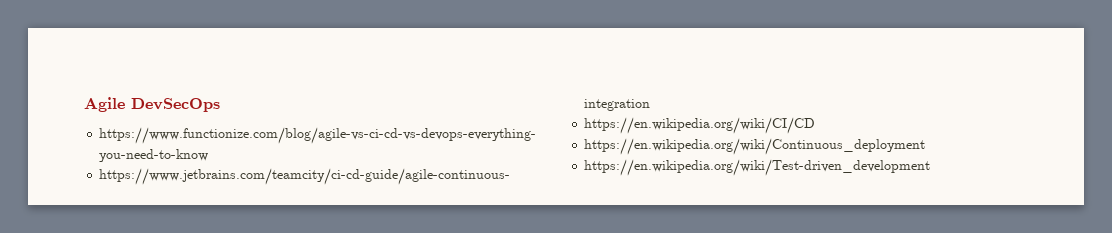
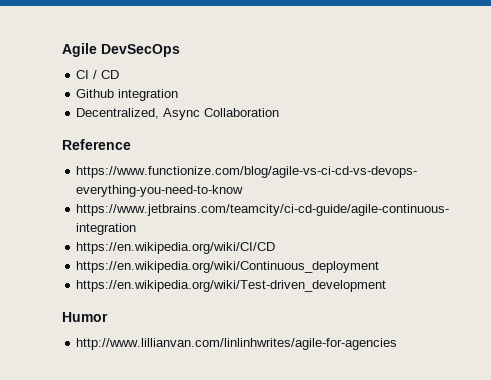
+ CI / CD
+ Github integration
+ Decentralized, Async Collaboration
+ Reference
+ Humor
+ http://www.lillianvan.com/linlinhwrites/agile-for-agencies

